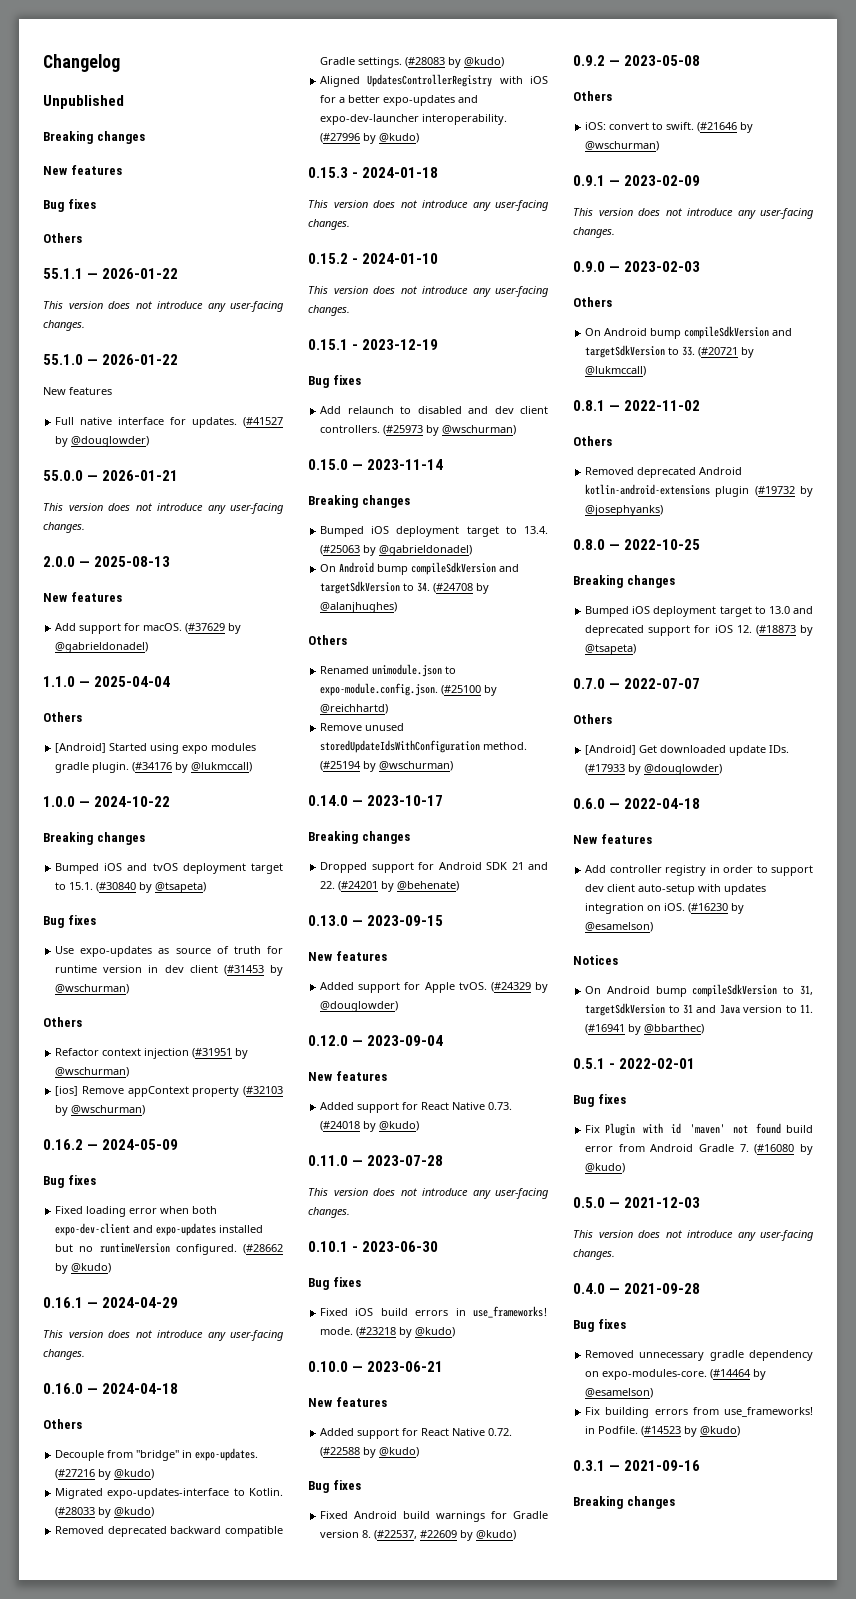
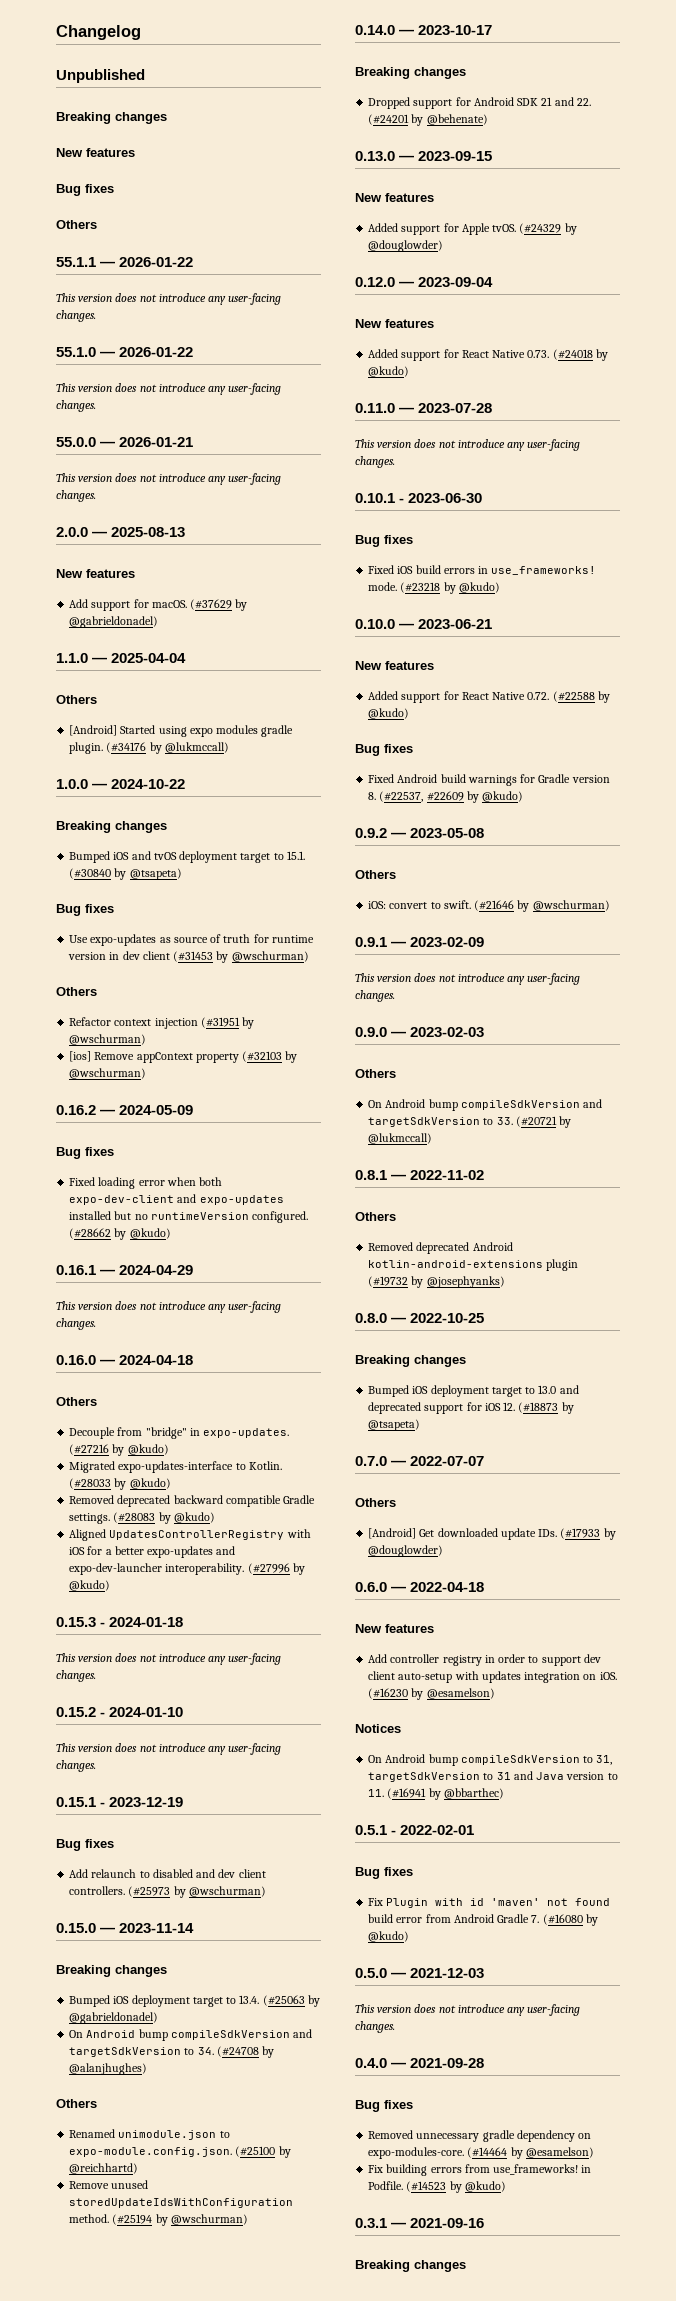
  55.1.0 — 2026-01-22
- New features
- Full native interface for updates. (#41527 by @douglowder)
+ This version does not introduce any user-facing changes.

